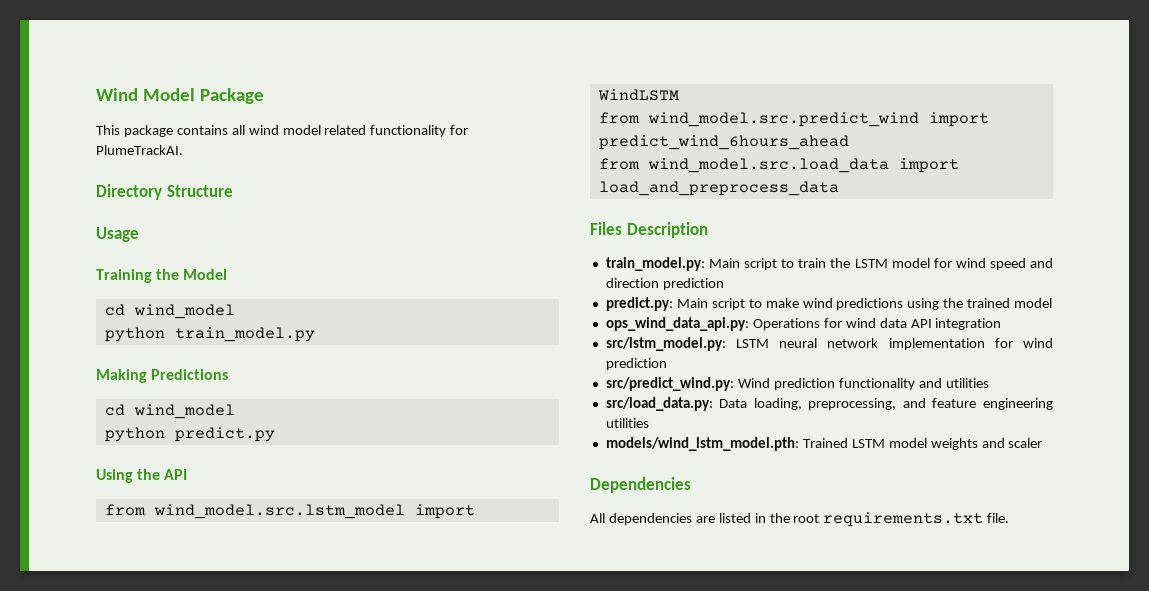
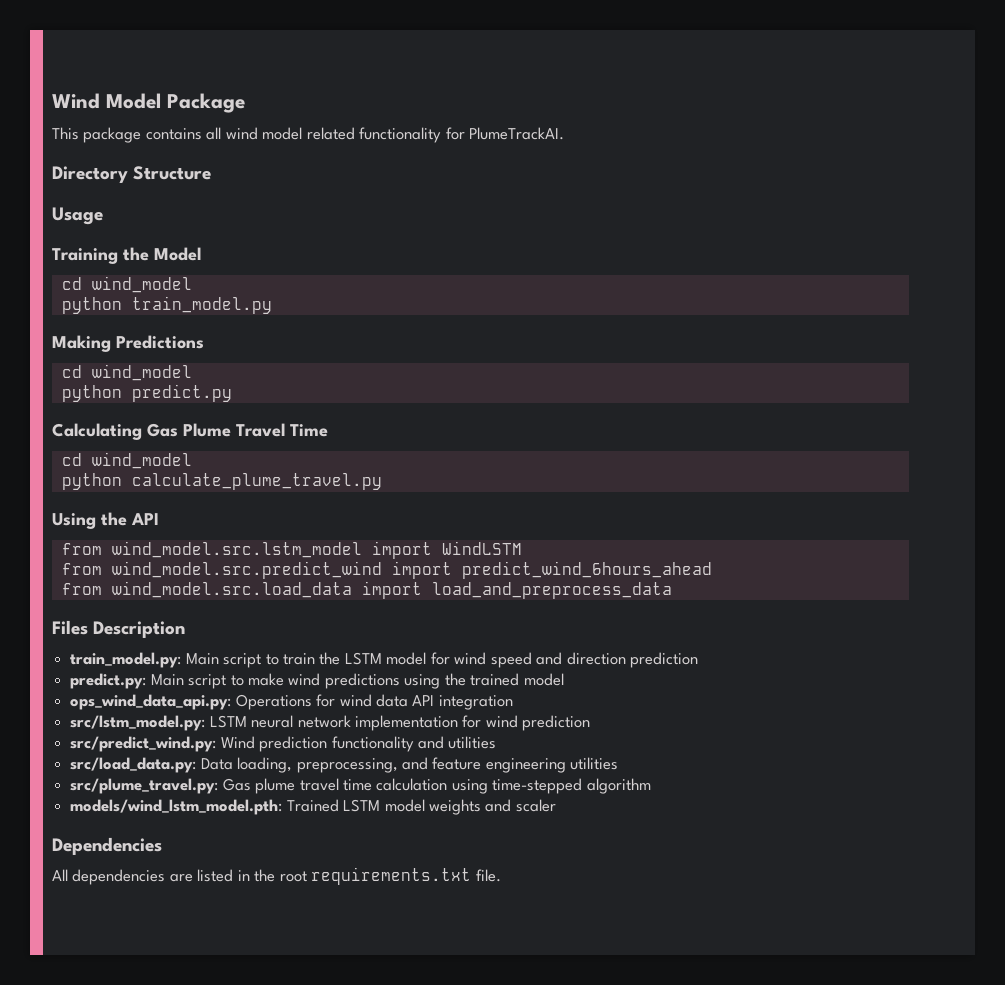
+ Calculating Gas Plume Travel Time
+ cd wind_model
+ python calculate_plume_travel.py
+ src/plume_travel.py: Gas plume travel time calculation using time-stepped algorithm

